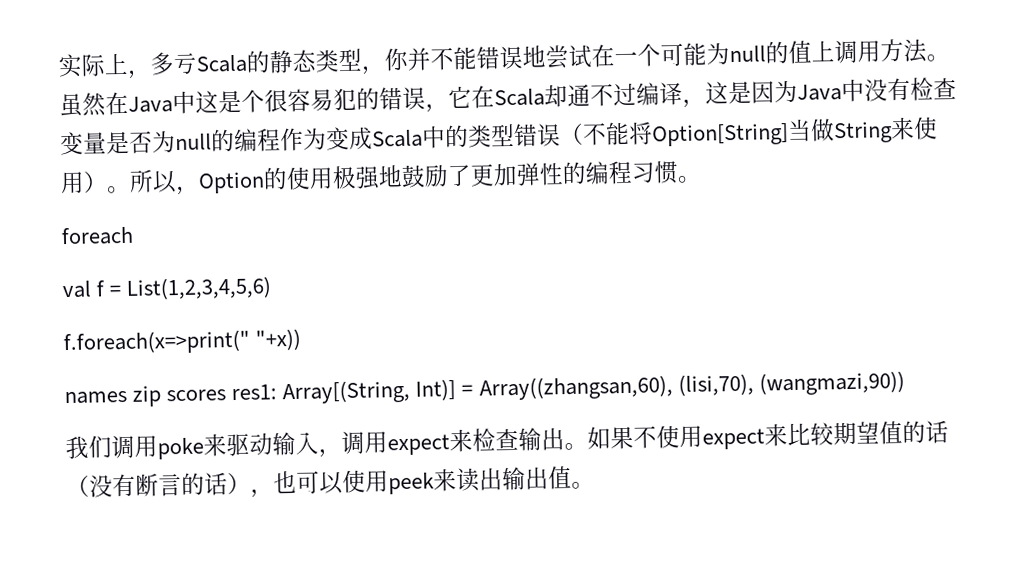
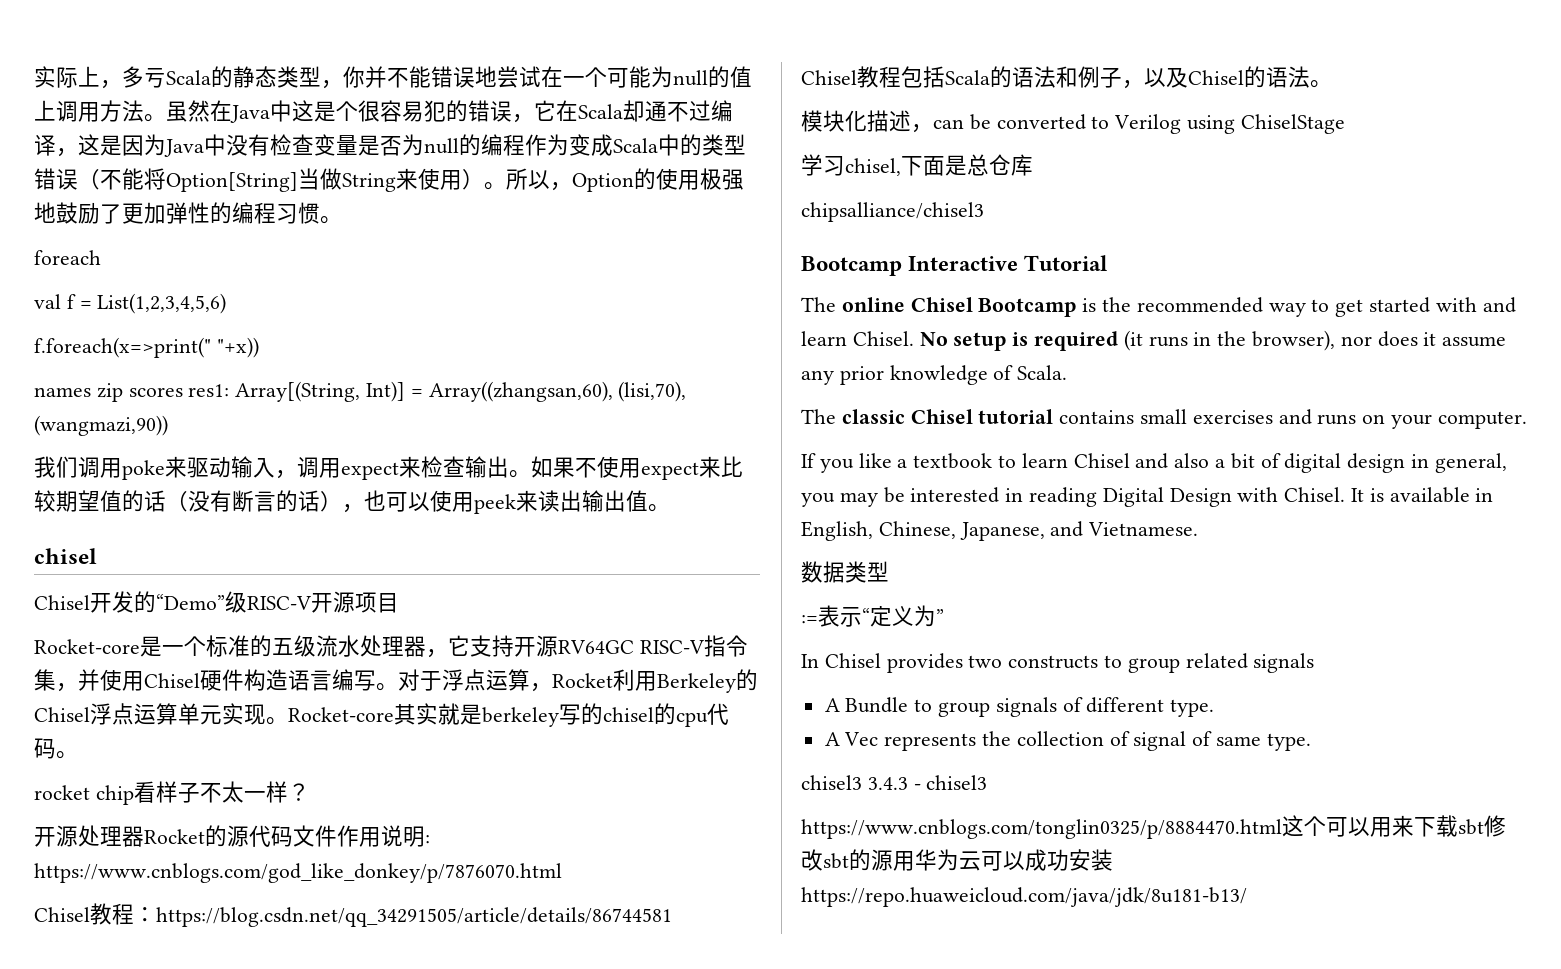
  如果不使用expect来比较期望值的话（没有断言的话），也可以使用peek来读出输出值。
+ chisel
+ Chisel开发的“Demo”级RISC-V开源项目
+ Rocket-core是一个标准的五级流水处理器，它支持开源RV64GC RISC-V指令集，并使用Chisel硬件构造语言编写。对于浮点运算，Rocket利用Berkeley的Chisel浮点运算单元实现。Rocket-core其实就是berkeley写的chisel的cpu代码。
+ rocket chip看样子不太一样？
+ 开源处理器Rocket的源代码文件作用说明: https://www.cnblogs.com/god_like_donkey/p/7876070.html
+ Chisel教程：https://blog.csdn.net/qq_34291505/article/details/86744581
+ Chisel教程包括Scala的语法和例子，以及Chisel的语法。
+ 模块化描述，can be converted to Verilog using ChiselStage
+ 学习chisel,下面是总仓库
+ chipsalliance/chisel3
+ Bootcamp Interactive Tutorial
+ The online Chisel Bootcamp is the recommended way to get started with and learn Chisel. No setup is required (it runs in the browser), nor does it assume any prior knowledge of Scala.
+ The classic Chisel tutorial contains small exercises and runs on your computer.
+ If you like a textbook to learn Chisel and also a bit of digital design in general, you may be interested in reading Digital Design with Chisel. It is available in English, Chinese, Japanese, and Vietnamese.
+ 数据类型
+ :=表示“定义为”
+ In Chisel provides two constructs to group related signals
+ A Bundle to group signals of different type.
+ A Vec represents the collection of signal of same type.
+ chisel3 3.4.3 - chisel3
+ https://www.cnblogs.com/tonglin0325/p/8884470.html这个可以用来下载sbt修改sbt的源用华为云可以成功安装https://repo.huaweicloud.com/java/jdk/8u181-b13/

